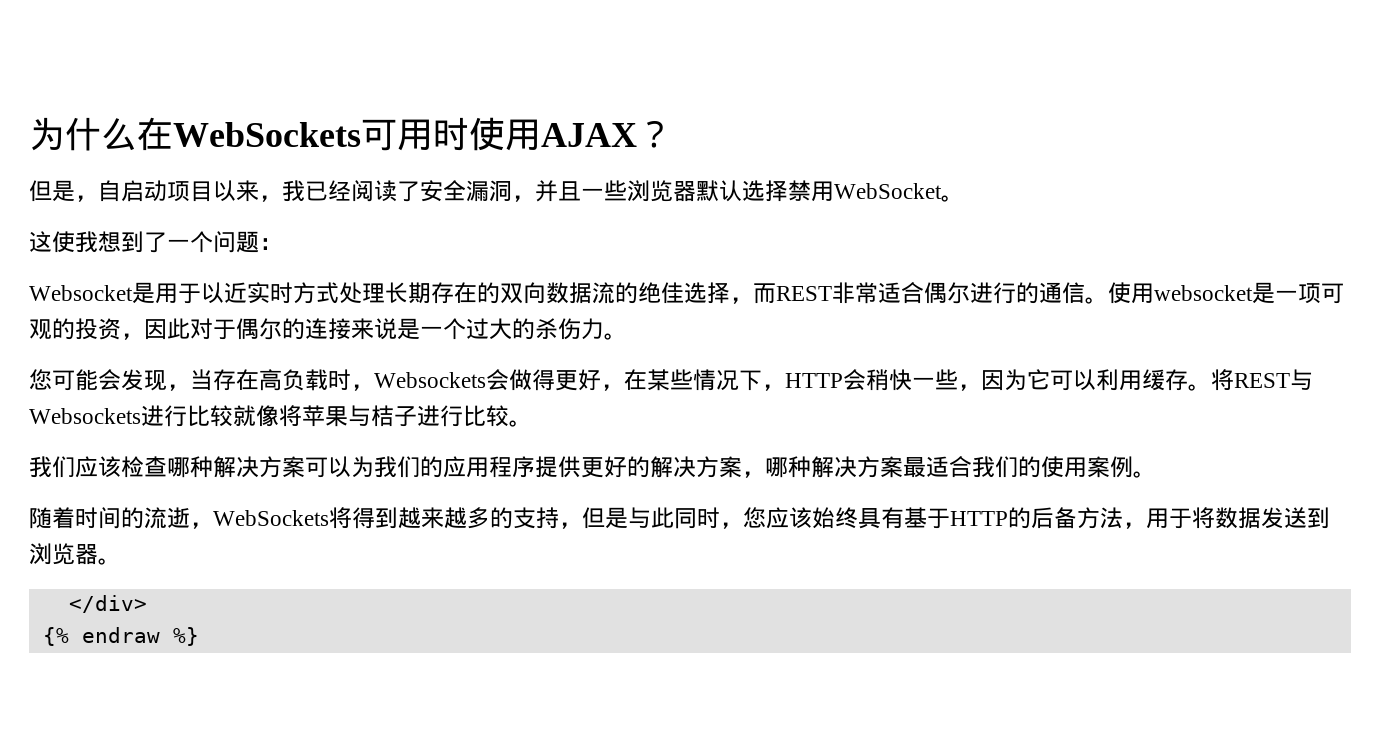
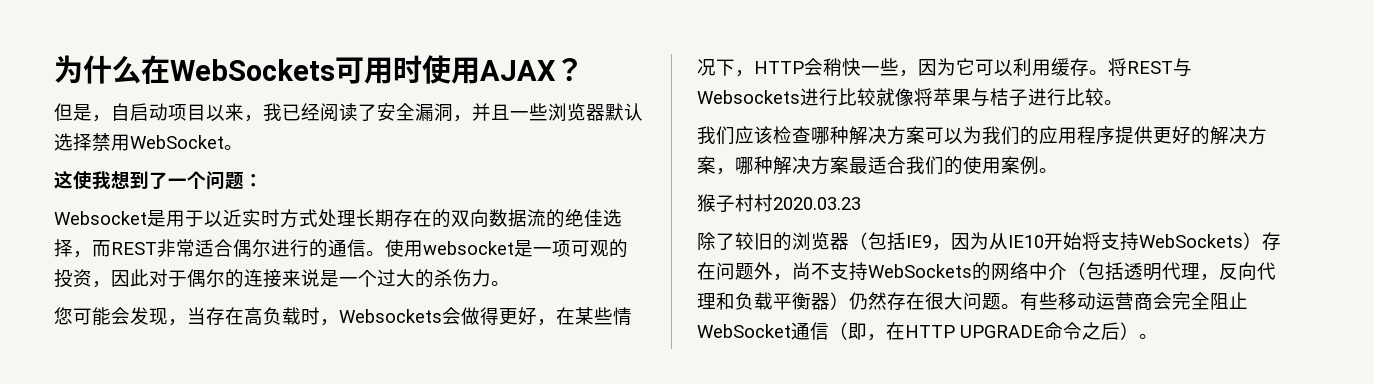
- 随着时间的流逝，WebSockets将得到越来越多的支持，但是与此同时，您应该始终具有基于HTTP的后备方法，用于将数据发送到浏览器。
- </div>
- {% endraw %}
+ 猴子村村2020.03.23
+ 除了较旧的浏览器（包括IE9，因为从IE10开始将支持WebSockets）存在问题外，尚不支持WebSockets的网络中介（包括透明代理，反向代理和负载平衡器）仍然存在很大问题。有些移动运营商会完全阻止WebSocket通信（即，在HTTP UPGRADE命令之后）。

